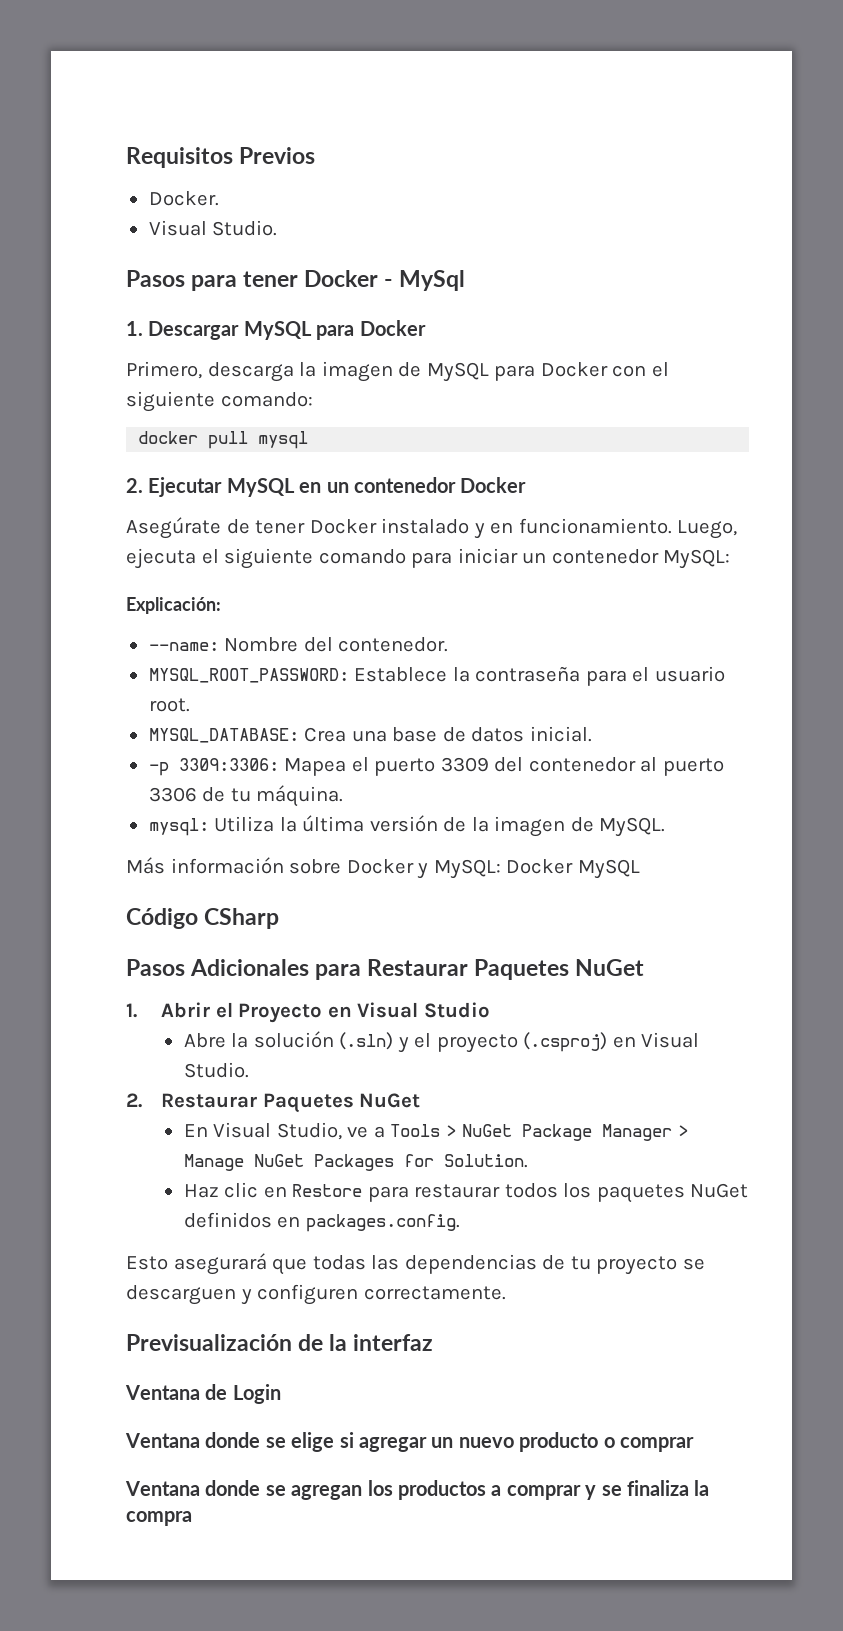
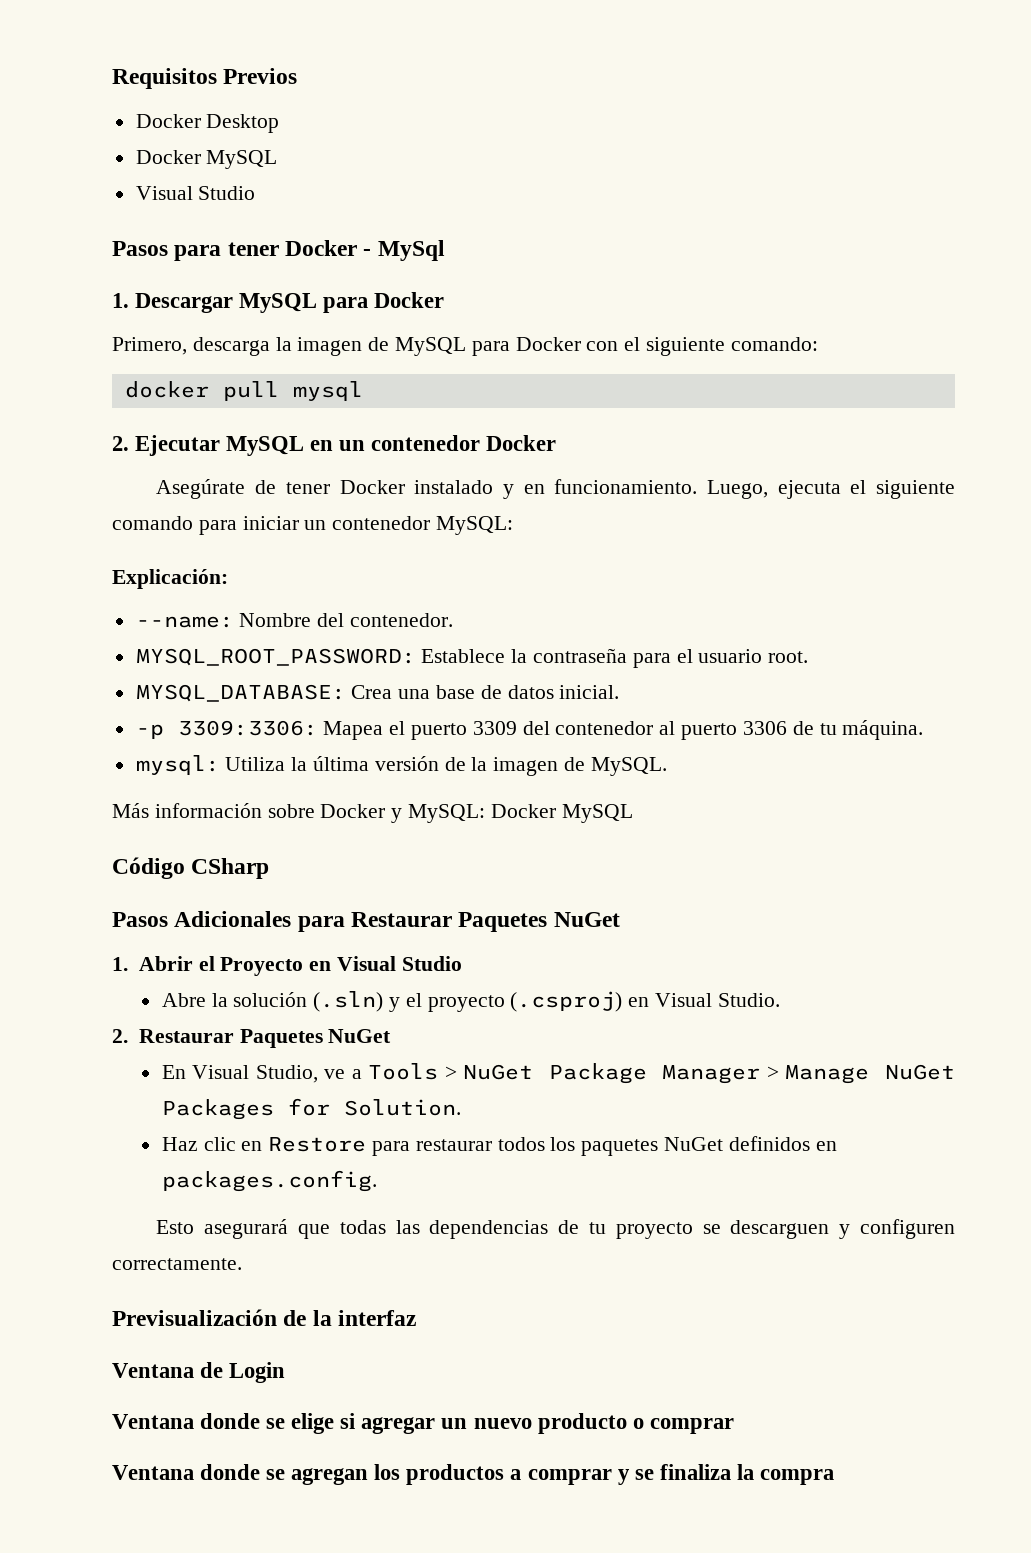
- Docker.
- Visual Studio.
+ Docker Desktop
+ Docker MySQL
+ Visual Studio

